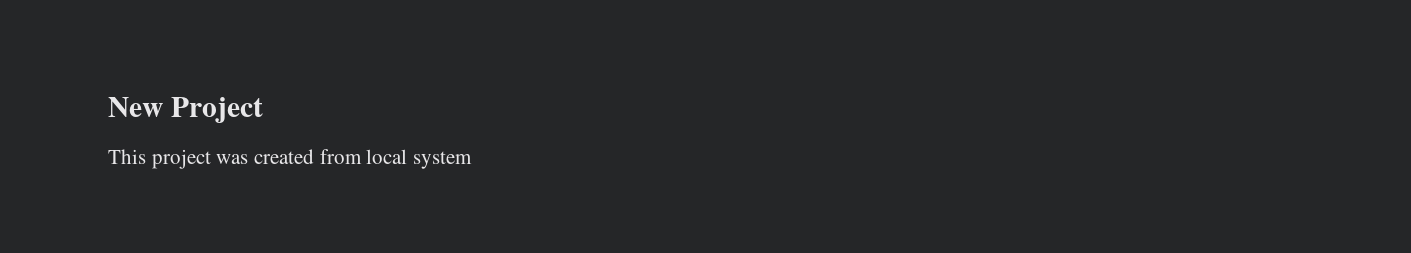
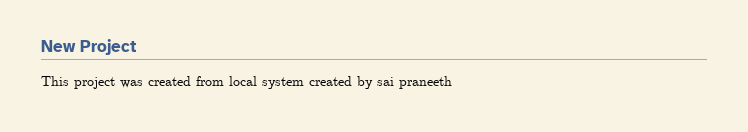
- This project was created from local system
+ This project was created from local system created by sai praneeth

